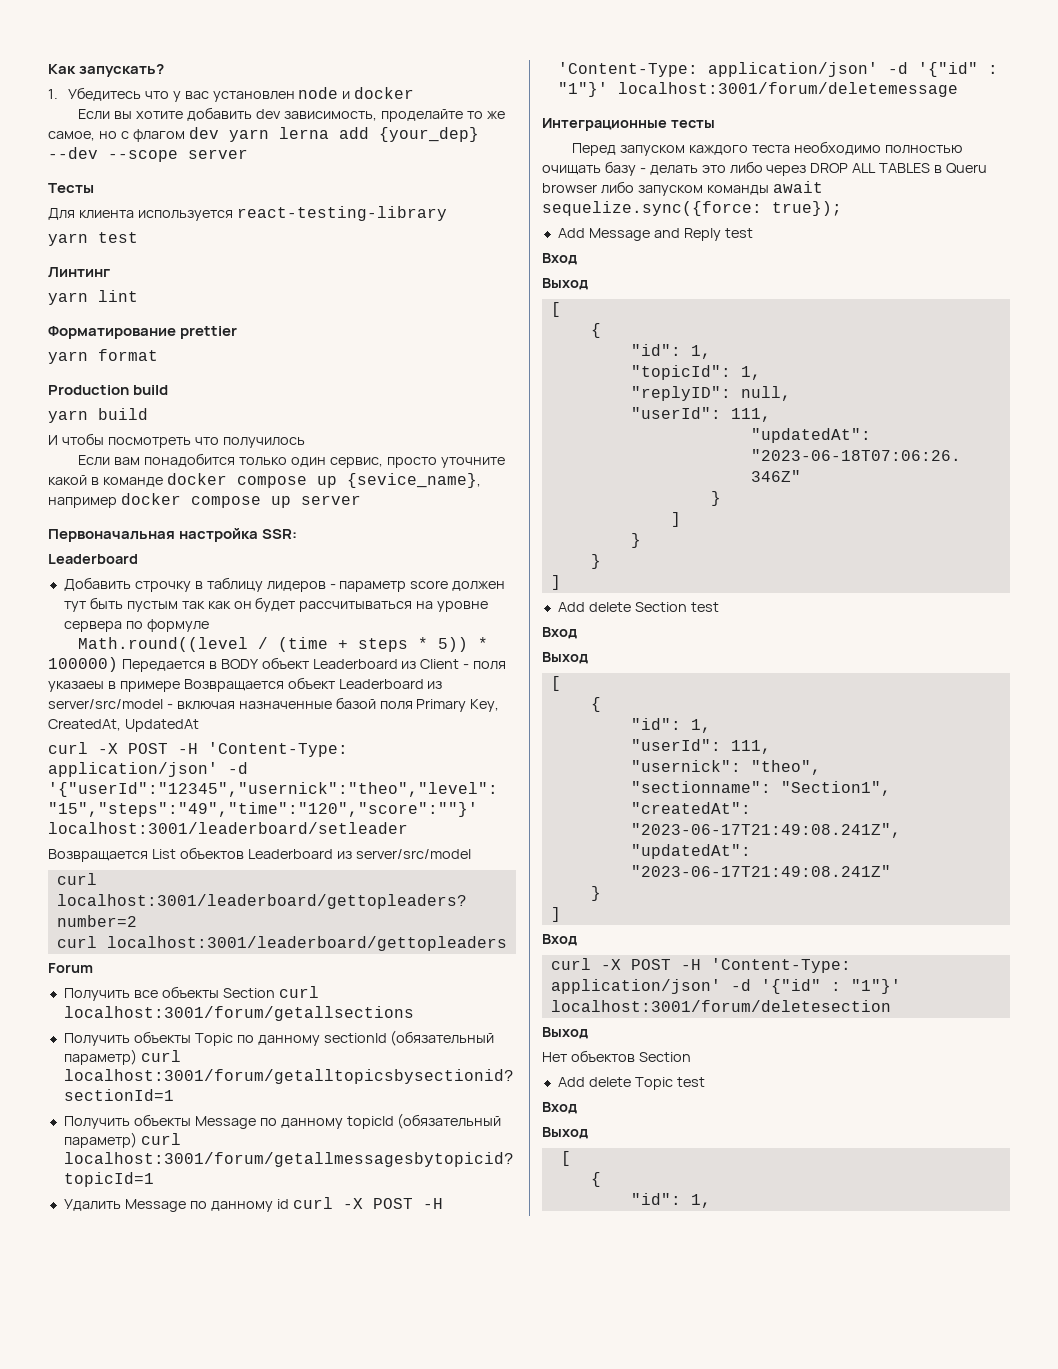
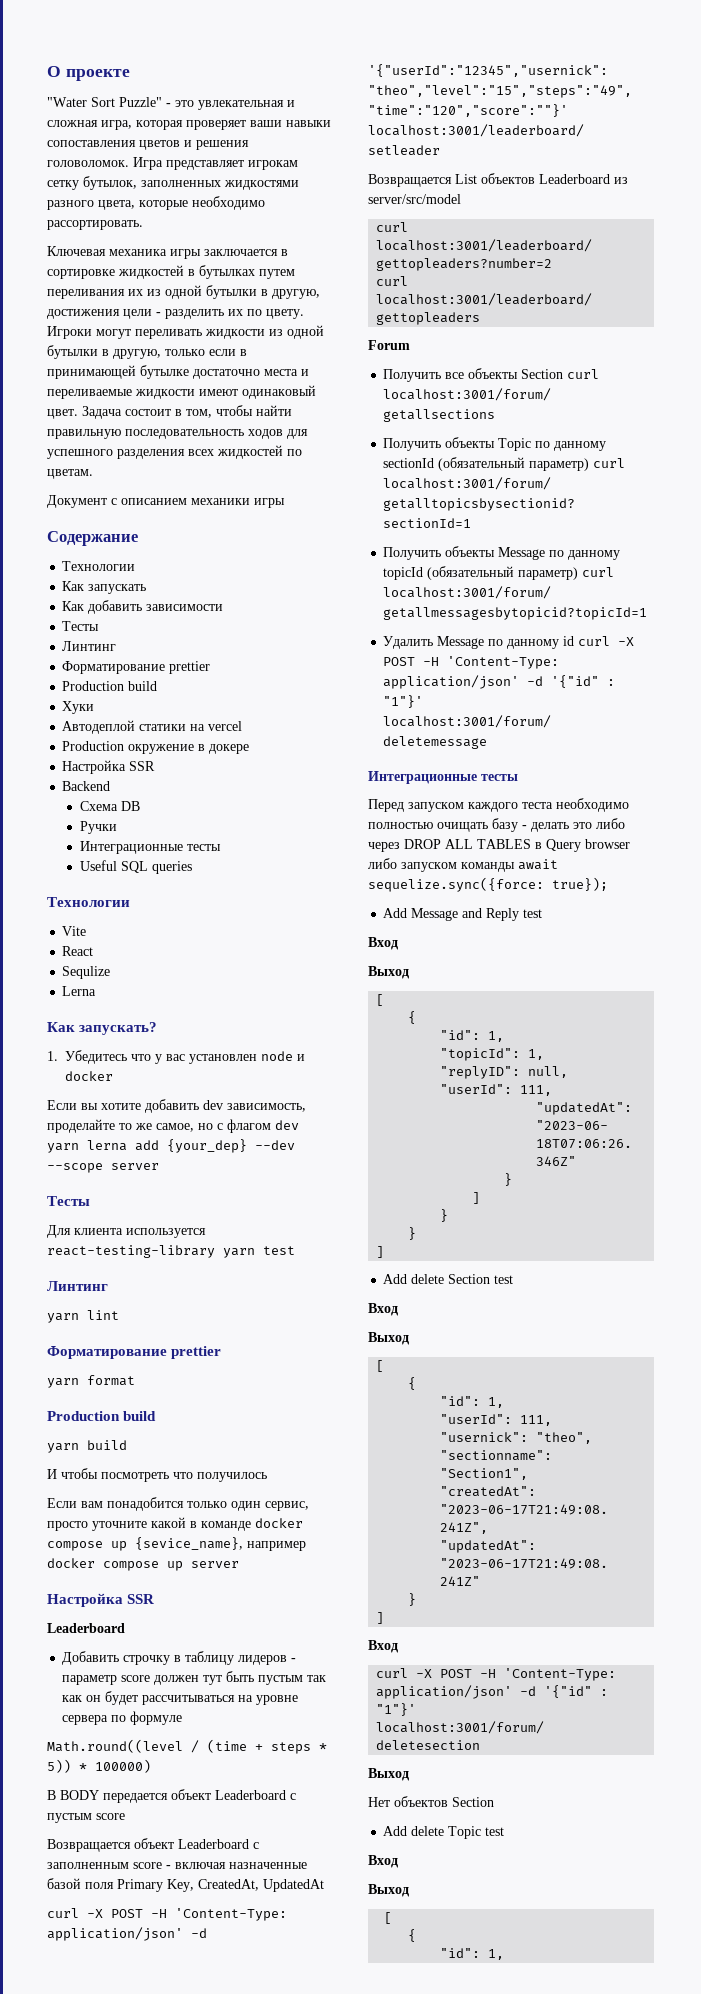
+ О проекте
+ "Water Sort Puzzle" - это увлекательная и сложная игра, которая проверяет ваши навыки сопоставления цветов и решения головоломок. Игра представляет игрокам сетку бутылок, заполненных жидкостями разного цвета, которые необходимо рассортировать.
+ Ключевая механика игры заключается в сортировке жидкостей в бутылках путем переливания их из одной бутылки в другую, достижения цели - разделить их по цвету. Игроки могут переливать жидкости из одной бутылки в другую, только если в принимающей бутылке достаточно места и переливаемые жидкости имеют одинаковый цвет. Задача состоит в том, чтобы найти правильную последовательность ходов для успешного разделения всех жидкостей по цветам.
+ Документ с описанием механики игры
+ Содержание
+ Технологии
+ Как запускать
+ Как добавить зависимости
+ Тесты
+ Линтинг
+ Форматирование prettier
+ Production build
+ Хуки
+ Автодеплой статики на vercel
+ Production окружение в докере
+ Настройка SSR
+ Backend
+ Схема DB
+ Ручки
+ Интеграционные тесты
+ Useful SQL queries
+ Технологии
+ Vite
+ React
+ Sequlize
+ Lerna
- Для клиента используется react-testing-library
- yarn test
+ Для клиента используется react-testing-library yarn test
  Если вам понадобится только один сервис, просто уточните какой в команде docker compose up {sevice_name}, например docker compose up server
- Первоначальная настройка SSR:
+ Настройка SSR
- Math.round((level / (time + steps * 5)) * 100000) Передается в BODY объект Leaderboard из Client - поля указаеы в примере Возвращается объект Leaderboard из server/src/model - включая назначенные базой поля Primary Key, CreatedAt, UpdatedAt
+ Math.round((level / (time + steps * 5)) * 100000)
+ В BODY передается объект Leaderboard с пустым score
+ Возвращается объект Leaderboard c заполненным score - включая назначенные базой поля Primary Key, CreatedAt, UpdatedAt
- Перед запуском каждого теста необходимо полностью очищать базу - делать это либо через DROP ALL TABLES в Queru browser либо запуском команды await sequelize.sync({force: true});
+ Перед запуском каждого теста необходимо полностью очищать базу - делать это либо через DROP ALL TABLES в Querу browser либо запуском команды await sequelize.sync({force: true});

